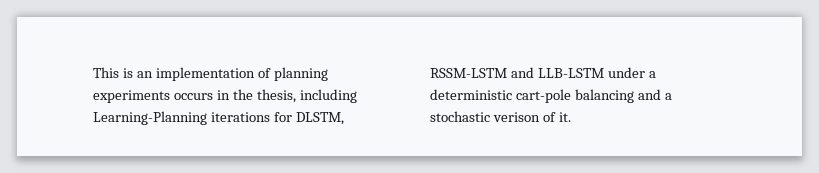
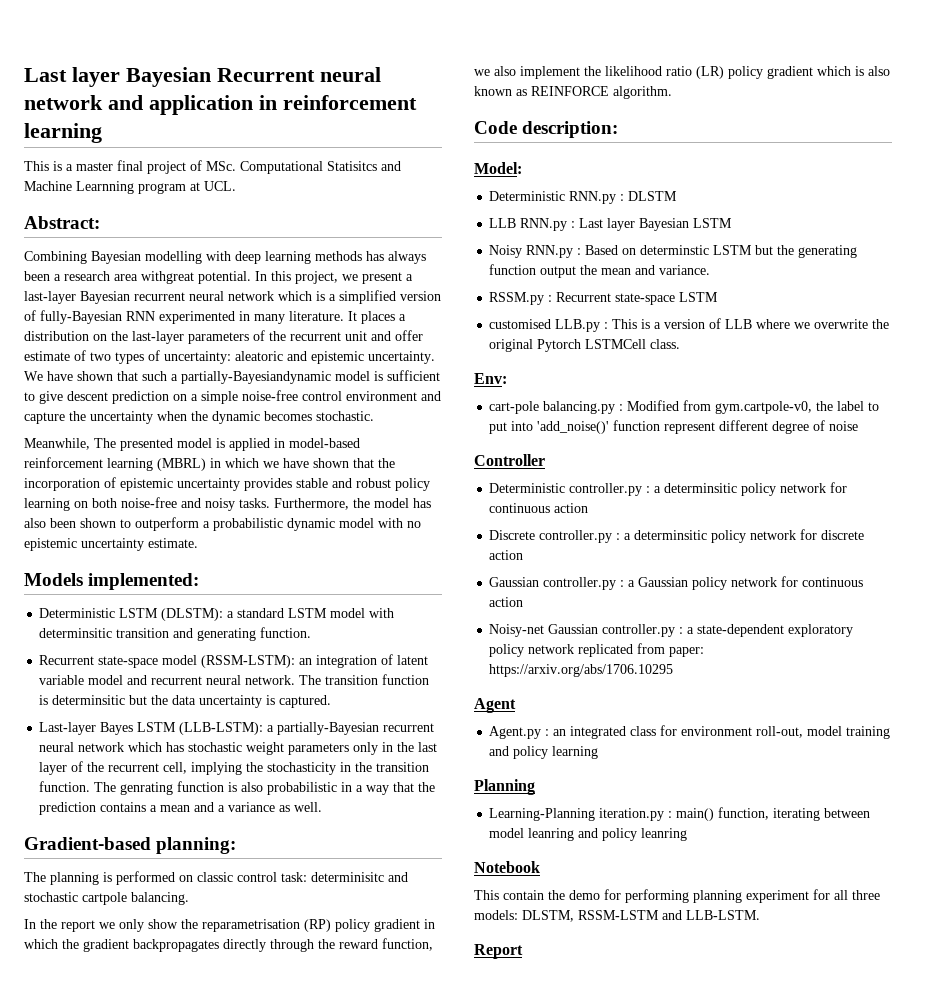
- This is an implementation of planning experiments occurs in the thesis, including Learning-Planning iterations for DLSTM, RSSM-LSTM and LLB-LSTM under a deterministic cart-pole balancing and a stochastic verison of it.
+ Last layer Bayesian Recurrent neural network and application in reinforcement learning
+ This is a master final project of MSc. Computational Statisitcs and Machine Learnning program at UCL.
+ Abstract:
+ Combining Bayesian modelling with deep learning methods has always been a research area withgreat potential. In this project, we present a last-layer Bayesian recurrent neural network which is a simplified version of fully-Bayesian RNN experimented in many literature. It places a distribution on the last-layer parameters of the recurrent unit and offer estimate of two types of uncertainty: aleatoric and epistemic uncertainty. We have shown that such a partially-Bayesiandynamic model is sufficient to give descent prediction on a simple noise-free control environment and capture the uncertainty when the dynamic becomes stochastic.
+ Meanwhile, The presented model is applied in model-based reinforcement learning (MBRL) in which we have shown that the incorporation of epistemic uncertainty provides stable and robust policy learning on both noise-free and noisy tasks. Furthermore, the model has also been shown to outperform a probabilistic dynamic model with no epistemic uncertainty estimate.
+ Models implemented:
+ Deterministic LSTM (DLSTM): a standard LSTM model with determinsitic transition and generating function.
+ Recurrent state-space model (RSSM-LSTM): an integration of latent variable model and recurrent neural network. The transition function is determinsitic but the data uncertainty is captured.
+ Last-layer Bayes LSTM (LLB-LSTM): a partially-Bayesian recurrent neural network which has stochastic weight parameters only in the last layer of the recurrent cell, implying the stochasticity in the transition function. The genrating function is also probabilistic in a way that the prediction contains a mean and a variance as well.
+ Gradient-based planning:
+ The planning is performed on classic control task: determinisitc and stochastic cartpole balancing.
+ In the report we only show the reparametrisation (RP) policy gradient in which the gradient backpropagates directly through the reward function, we also implement the likelihood ratio (LR) policy gradient which is also known as REINFORCE algorithm.
+ Code description:
+ Model:
+ Deterministic RNN.py : DLSTM
+ LLB RNN.py : Last layer Bayesian LSTM
+ Noisy RNN.py : Based on determinstic LSTM but the generating function output the mean and variance.
+ RSSM.py : Recurrent state-space LSTM
+ customised LLB.py : This is a version of LLB where we overwrite the original Pytorch LSTMCell class.
+ Env:
+ cart-pole balancing.py : Modified from gym.cartpole-v0, the label to put into 'add_noise()' function represent different degree of noise
+ Controller
+ Deterministic controller.py : a determinsitic policy network for continuous action
+ Discrete controller.py : a determinsitic policy network for discrete action
+ Gaussian controller.py : a Gaussian policy network for continuous action
+ Noisy-net Gaussian controller.py : a state-dependent exploratory policy network replicated from paper: https://arxiv.org/abs/1706.10295
+ Agent
+ Agent.py : an integrated class for environment roll-out, model training and policy learning
+ Planning
+ Learning-Planning iteration.py : main() function, iterating between model leanring and policy leanring
+ Notebook
+ This contain the demo for performing planning experiment for all three models: DLSTM, RSSM-LSTM and LLB-LSTM.
+ Report

